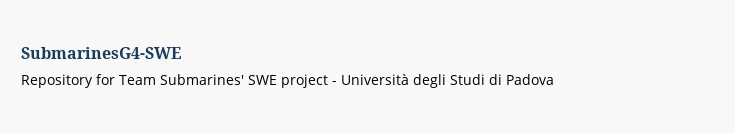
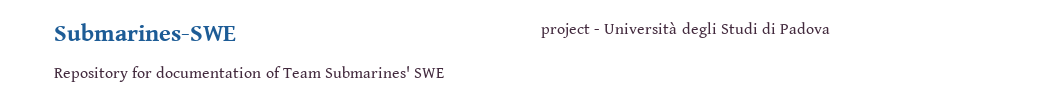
- SubmarinesG4-SWE
+ Submarines-SWE
- Repository for Team Submarines' SWE project - Università degli Studi di Padova
+ Repository for documentation of Team Submarines' SWE project - Università degli Studi di Padova

